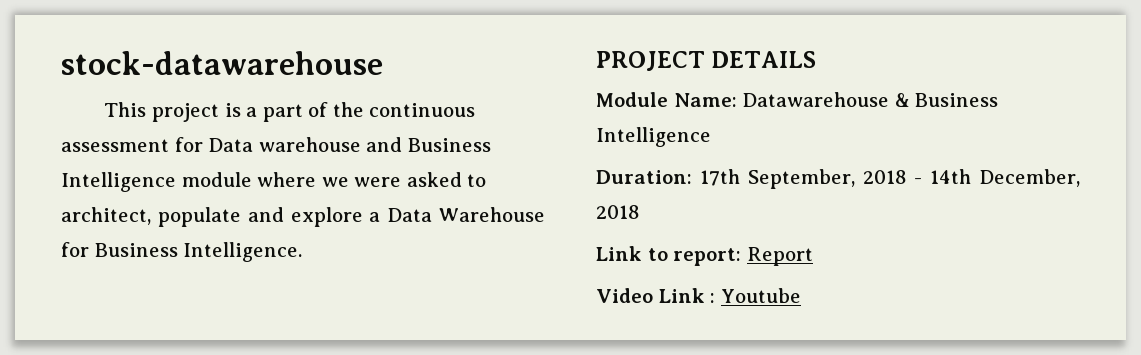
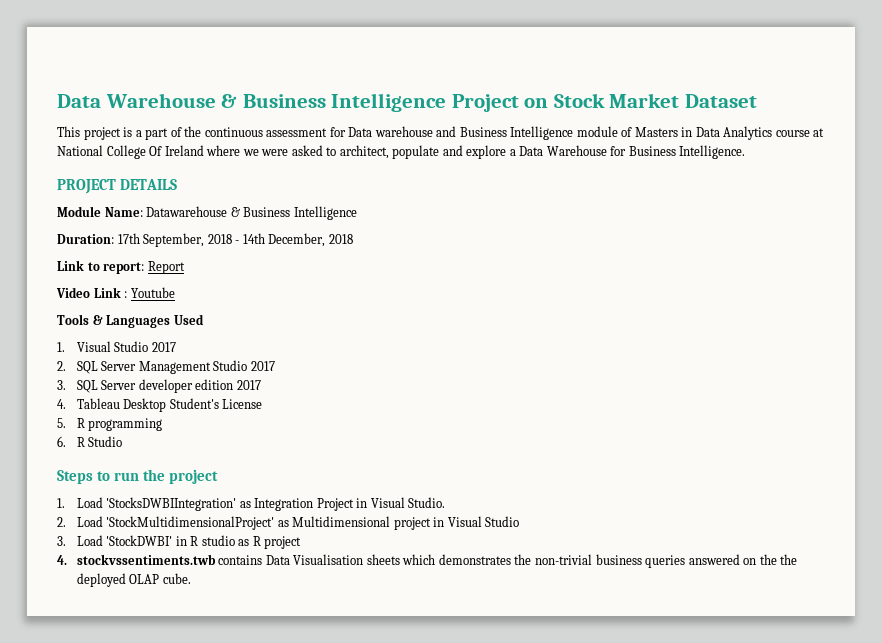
- stock-datawarehouse
+ Data Warehouse & Business Intelligence Project on Stock Market Dataset
- This project is a part of the continuous assessment for Data warehouse and Business Intelligence module where we were asked to architect, populate and explore a Data Warehouse for Business Intelligence.
+ This project is a part of the continuous assessment for Data warehouse and Business Intelligence module of Masters in Data Analytics course at National College Of Ireland where we were asked to architect, populate and explore a Data Warehouse for Business Intelligence.
+ Tools & Languages Used
+ 1. Visual Studio 2017
+ 2. SQL Server Management Studio 2017
+ 3. SQL Server developer edition 2017
+ 4. Tableau Desktop Student's License
+ 5. R programming
+ 6. R Studio
+ Steps to run the project
+ 1. Load 'StocksDWBIIntegration' as Integration Project in Visual Studio.
+ 2. Load 'StockMultidimensionalProject' as Multidimensional project in Visual Studio
+ 3. Load 'StockDWBI' in R studio as R project
+ 4. stockvssentiments.twb contains Data Visualisation sheets which demonstrates the non-trivial business queries answered on the the deployed OLAP cube.

